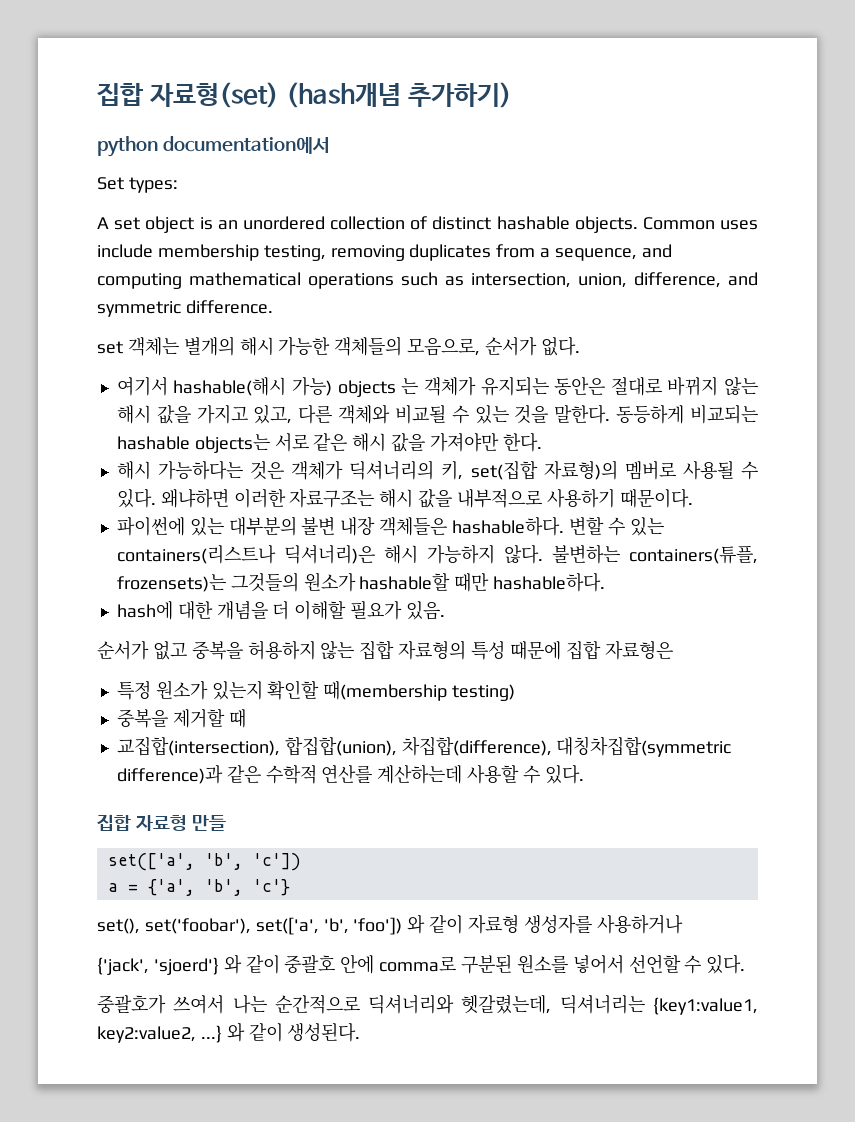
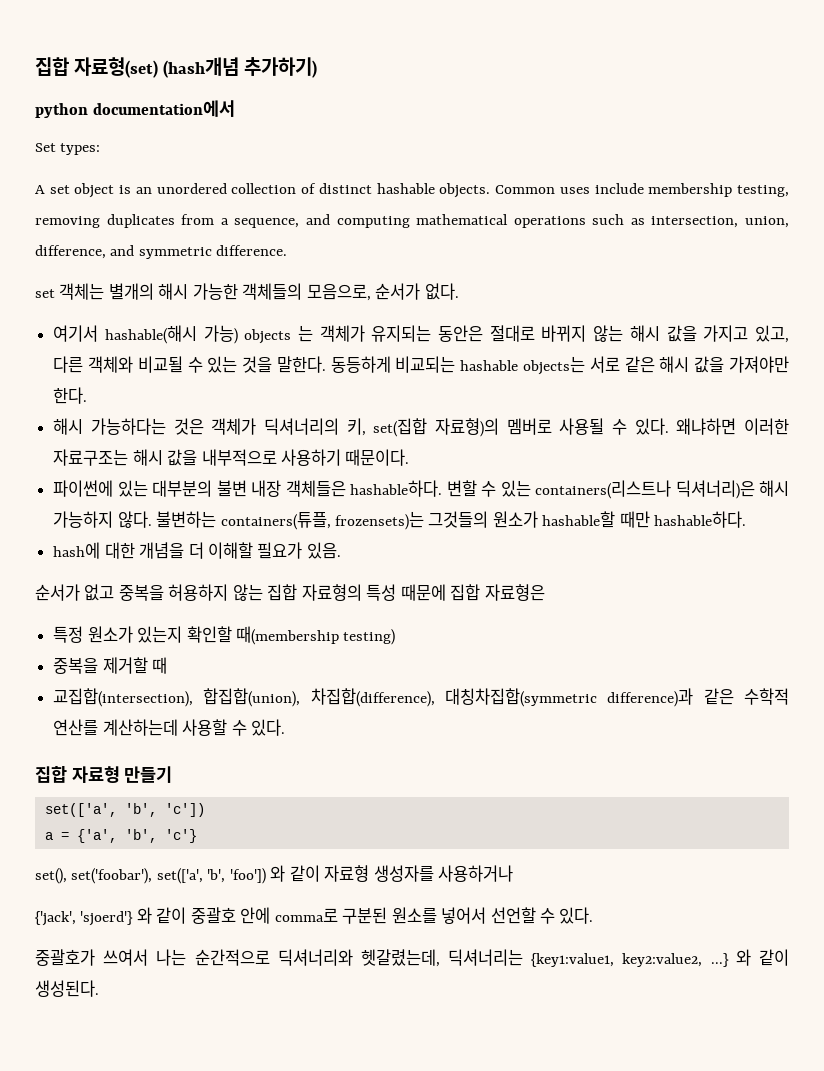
- 집합 자료형 만들
+ 집합 자료형 만들기

